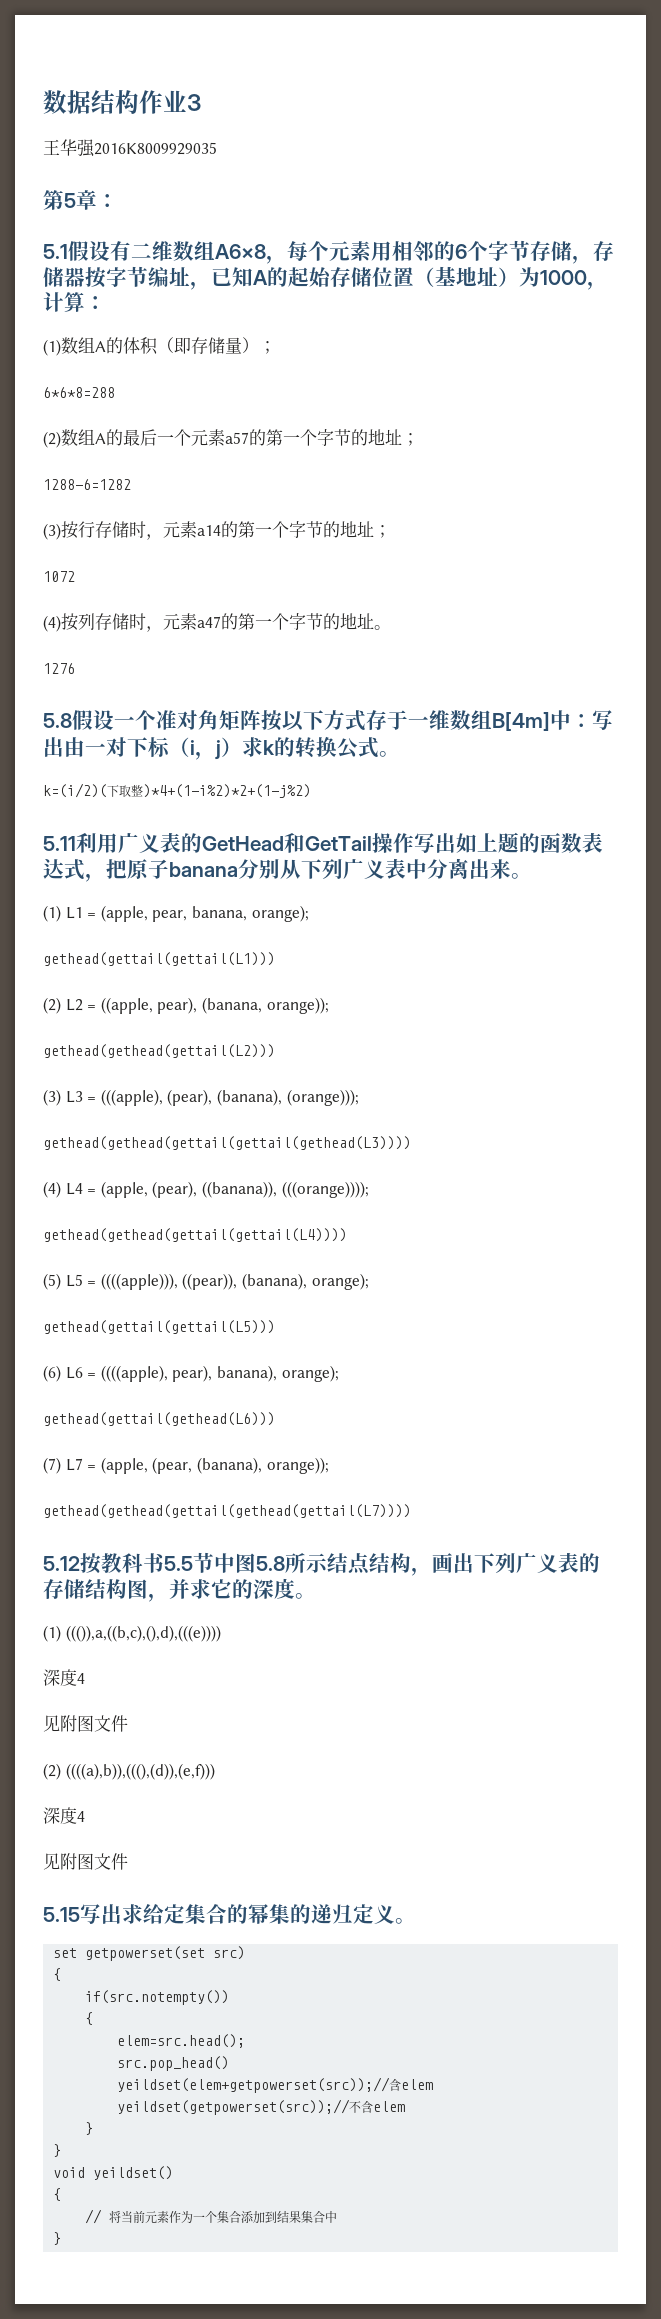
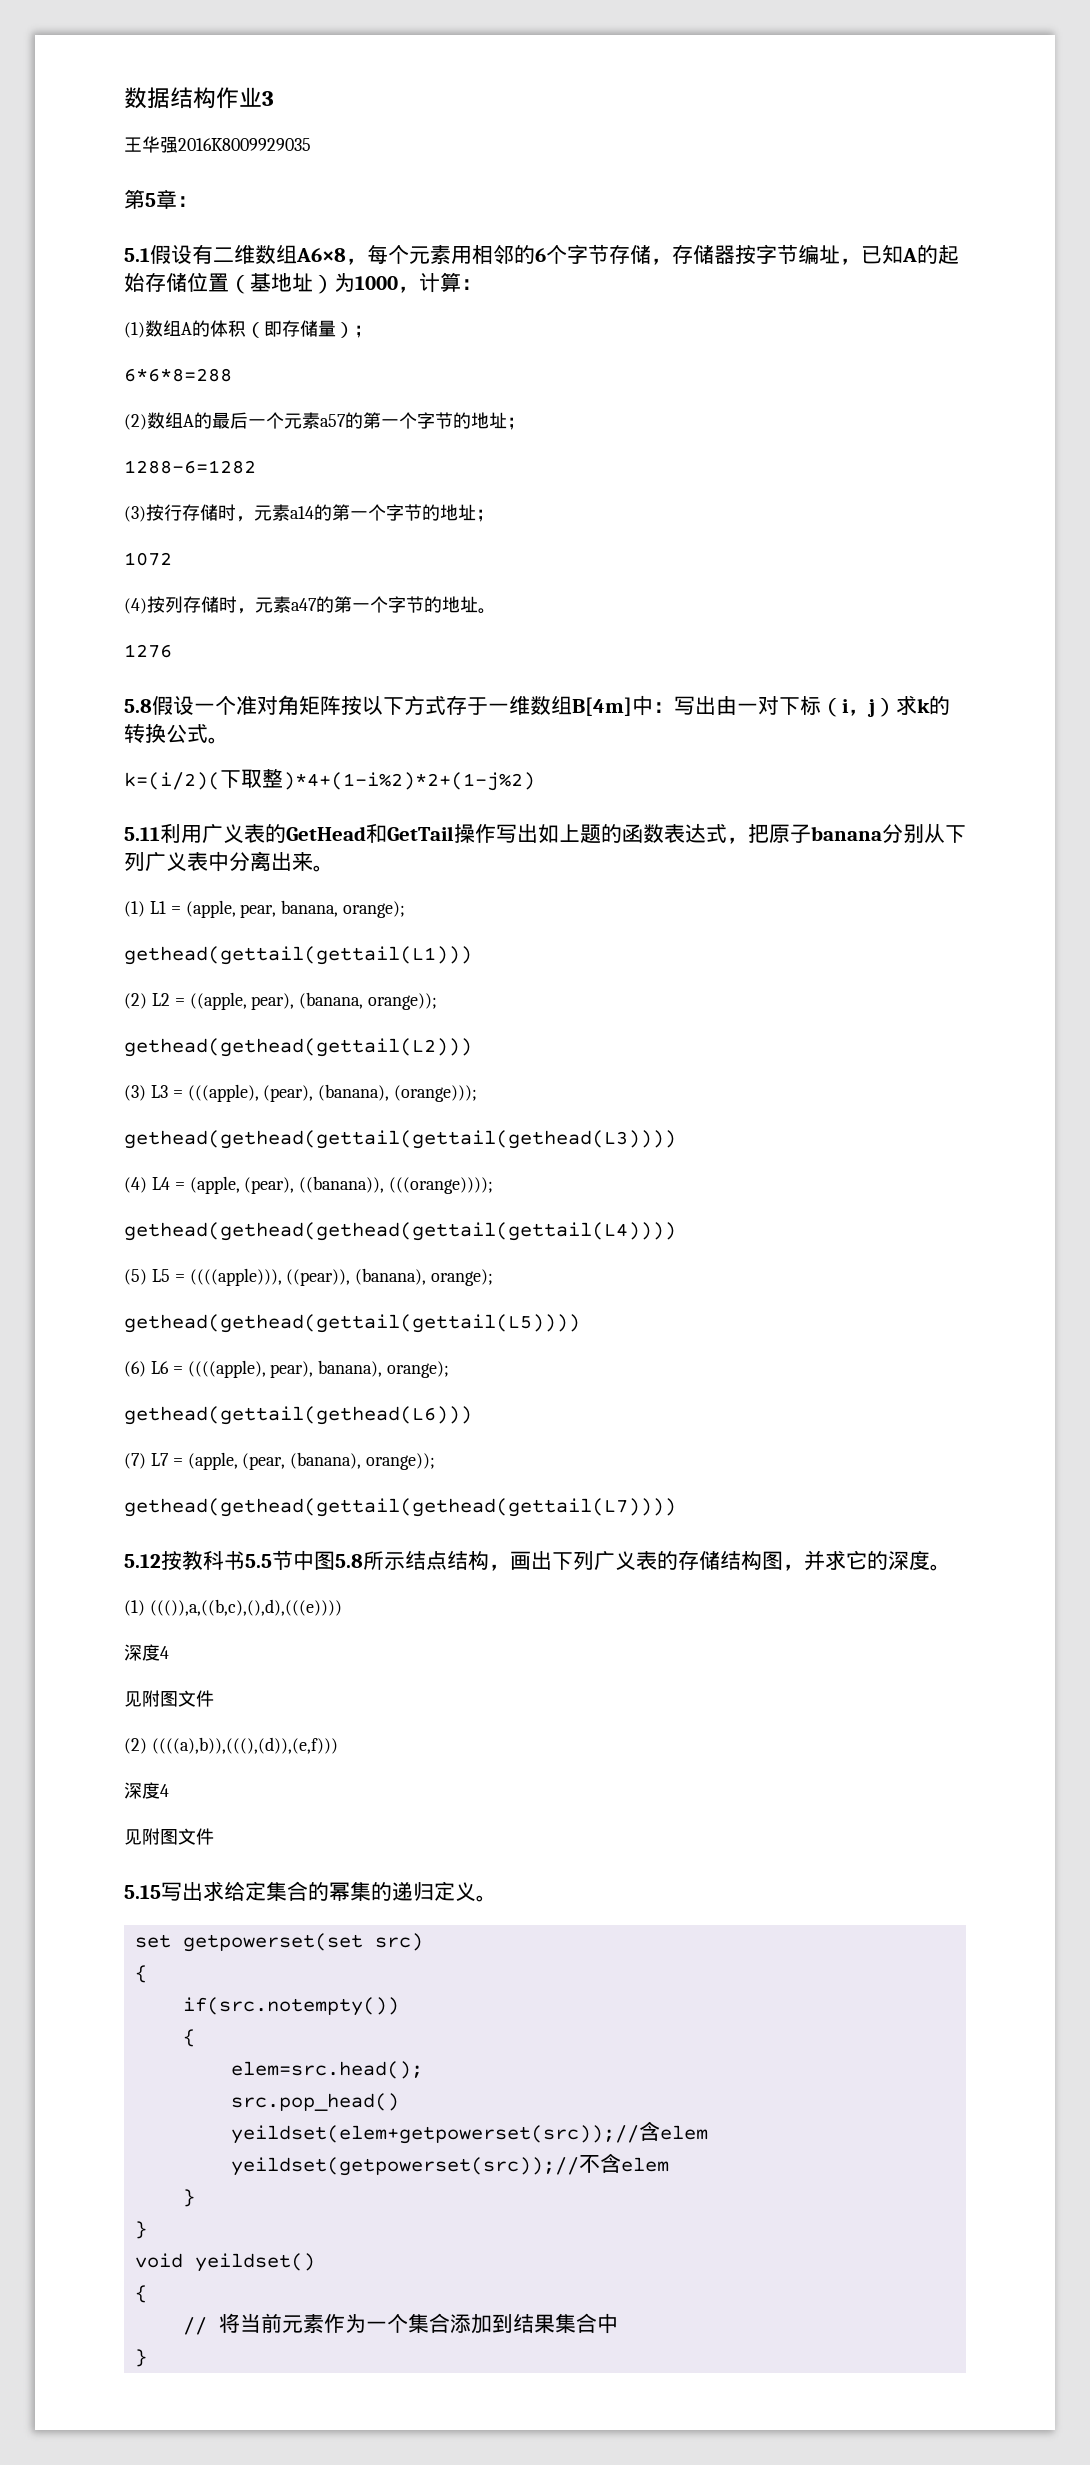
- gethead(gethead(gettail(gettail(L4))))
+ gethead(gethead(gethead(gettail(gettail(L4))))
- gethead(gettail(gettail(L5)))
+ gethead(gethead(gettail(gettail(L5))))

